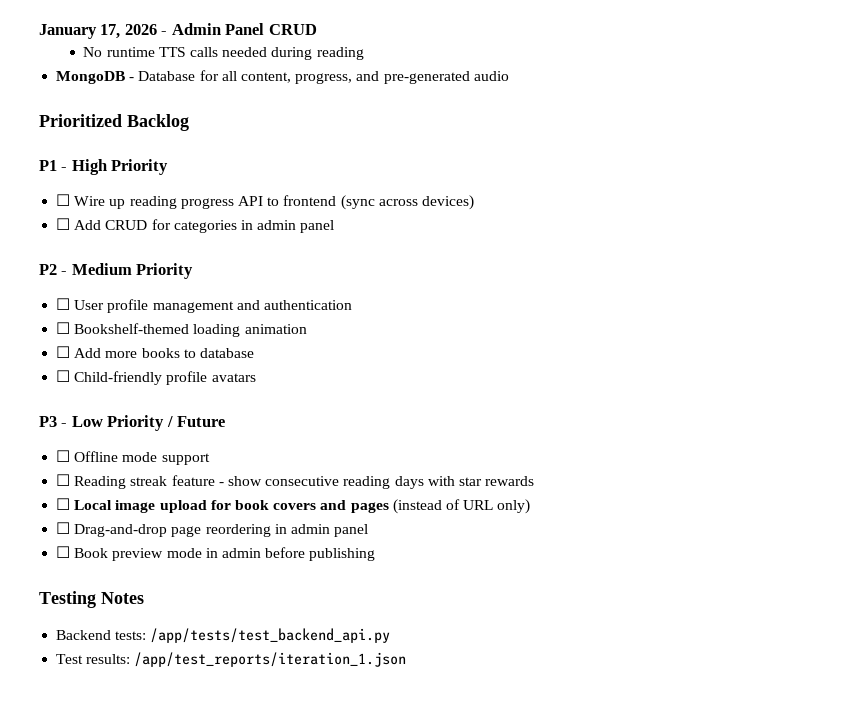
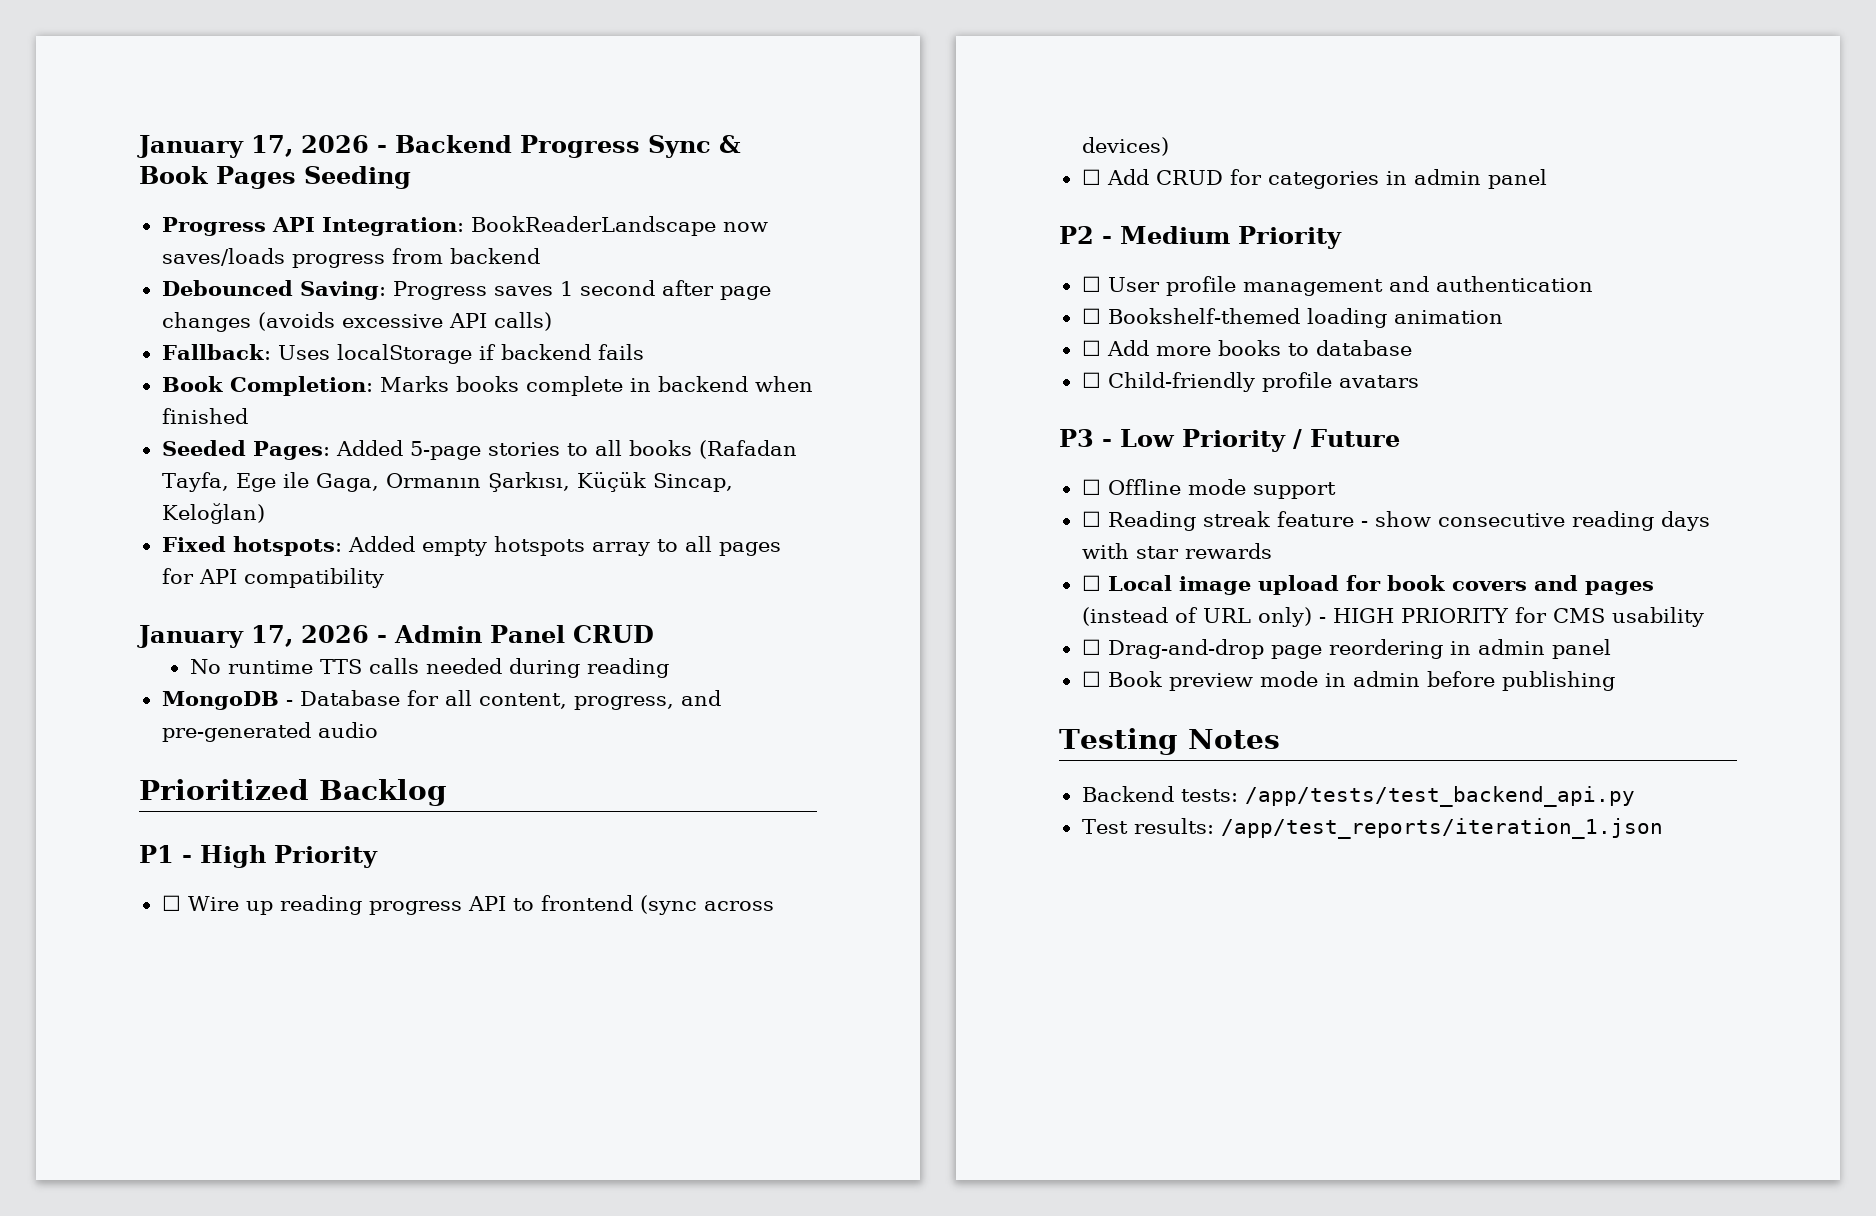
+ January 17, 2026 - Backend Progress Sync & Book Pages Seeding
+ Progress API Integration: BookReaderLandscape now saves/loads progress from backend
+ Debounced Saving: Progress saves 1 second after page changes (avoids excessive API calls)
+ Fallback: Uses localStorage if backend fails
+ Book Completion: Marks books complete in backend when finished
+ Seeded Pages: Added 5-page stories to all books (Rafadan Tayfa, Ege ile Gaga, Ormanın Şarkısı, Küçük Sincap, Keloğlan)
+ Fixed hotspots: Added empty hotspots array to all pages for API compatibility
- ☐ Local image upload for book covers and pages (instead of URL only)
+ ☐ Local image upload for book covers and pages (instead of URL only) - HIGH PRIORITY for CMS usability

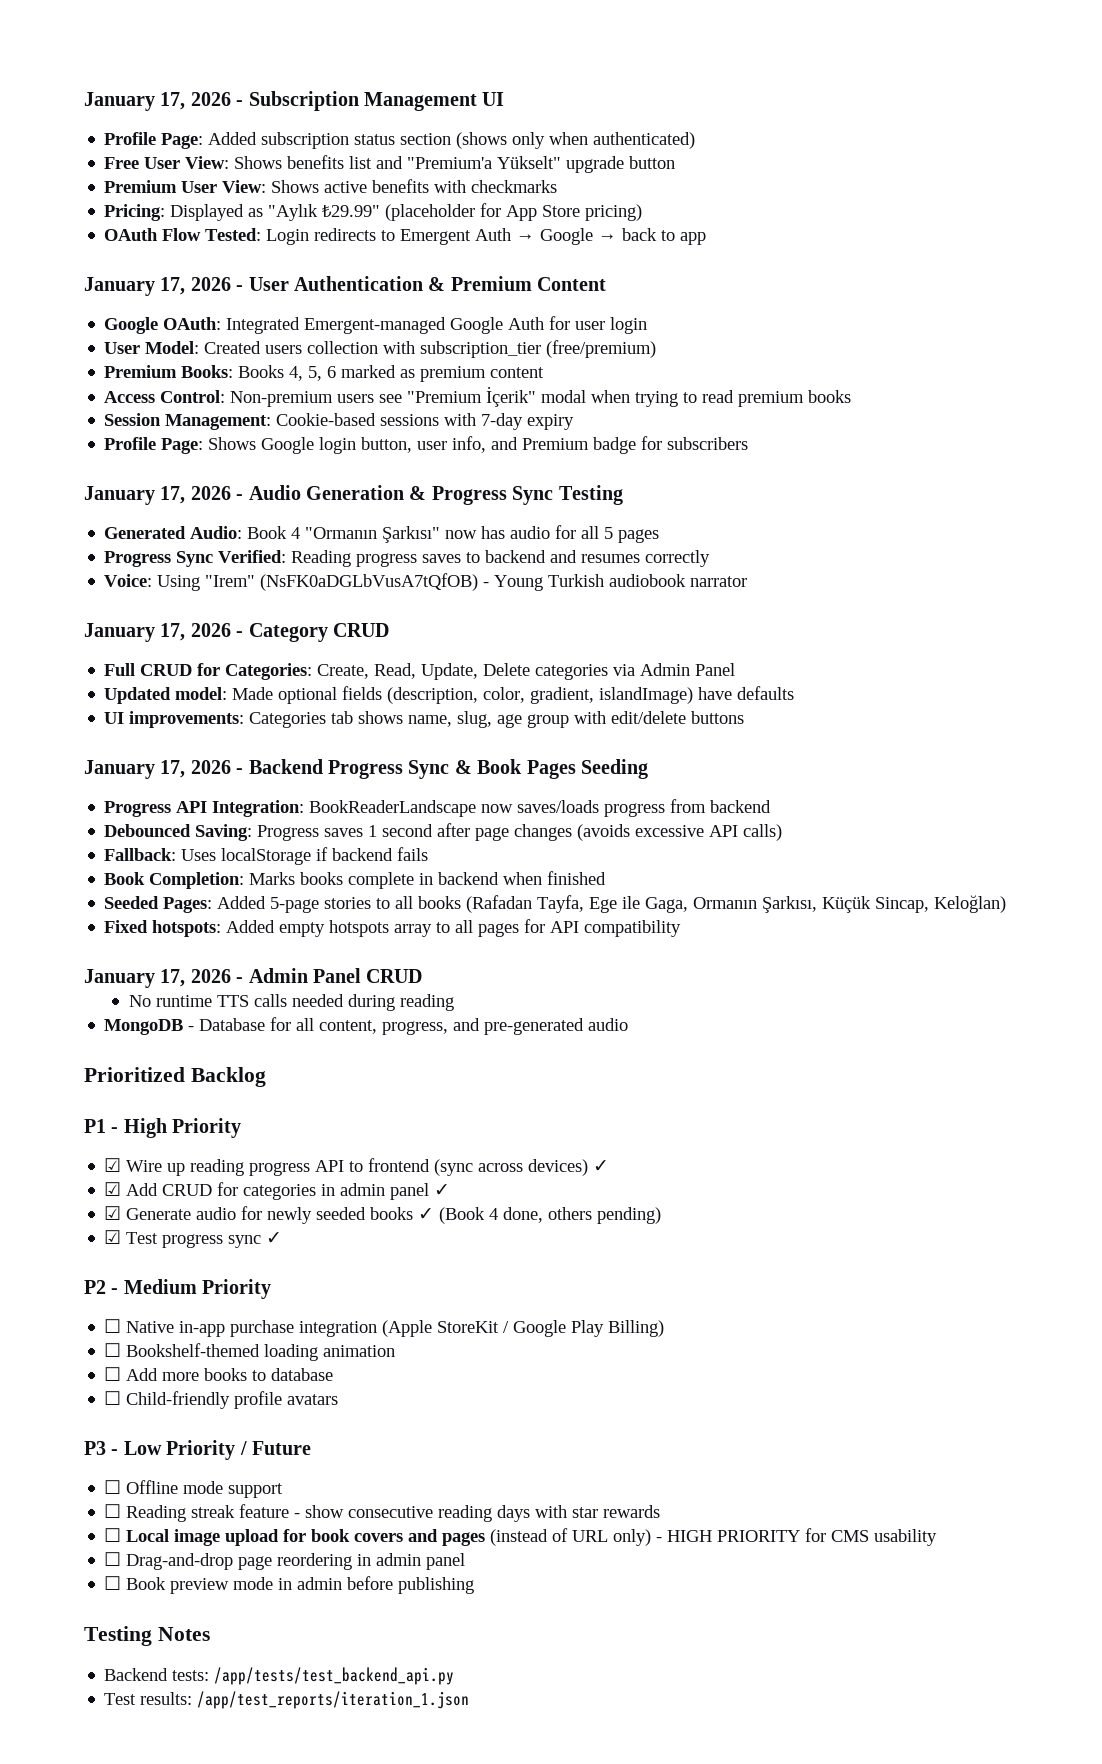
+ January 17, 2026 - Subscription Management UI
+ Profile Page: Added subscription status section (shows only when authenticated)
+ Free User View: Shows benefits list and "Premium'a Yükselt" upgrade button
+ Premium User View: Shows active benefits with checkmarks
+ Pricing: Displayed as "Aylık ₺29.99" (placeholder for App Store pricing)
+ OAuth Flow Tested: Login redirects to Emergent Auth → Google → back to app
+ January 17, 2026 - User Authentication & Premium Content
+ Google OAuth: Integrated Emergent-managed Google Auth for user login
+ User Model: Created users collection with subscription_tier (free/premium)
+ Premium Books: Books 4, 5, 6 marked as premium content
+ Access Control: Non-premium users see "Premium İçerik" modal when trying to read premium books
+ Session Management: Cookie-based sessions with 7-day expiry
+ Profile Page: Shows Google login button, user info, and Premium badge for subscribers
+ January 17, 2026 - Audio Generation & Progress Sync Testing
+ Generated Audio: Book 4 "Ormanın Şarkısı" now has audio for all 5 pages
+ Progress Sync Verified: Reading progress saves to backend and resumes correctly
+ Voice: Using "Irem" (NsFK0aDGLbVusA7tQfOB) - Young Turkish audiobook narrator
+ January 17, 2026 - Category CRUD
+ Full CRUD for Categories: Create, Read, Update, Delete categories via Admin Panel
+ Updated model: Made optional fields (description, color, gradient, islandImage) have defaults
+ UI improvements: Categories tab shows name, slug, age group with edit/delete buttons
- ☐ Wire up reading progress API to frontend (sync across devices)
- ☐ Add CRUD for categories in admin panel
+ ☑ Wire up reading progress API to frontend (sync across devices) ✓
+ ☑ Add CRUD for categories in admin panel ✓
+ ☑ Generate audio for newly seeded books ✓ (Book 4 done, others pending)
+ ☑ Test progress sync ✓
- ☐ User profile management and authentication
+ ☐ Native in-app purchase integration (Apple StoreKit / Google Play Billing)

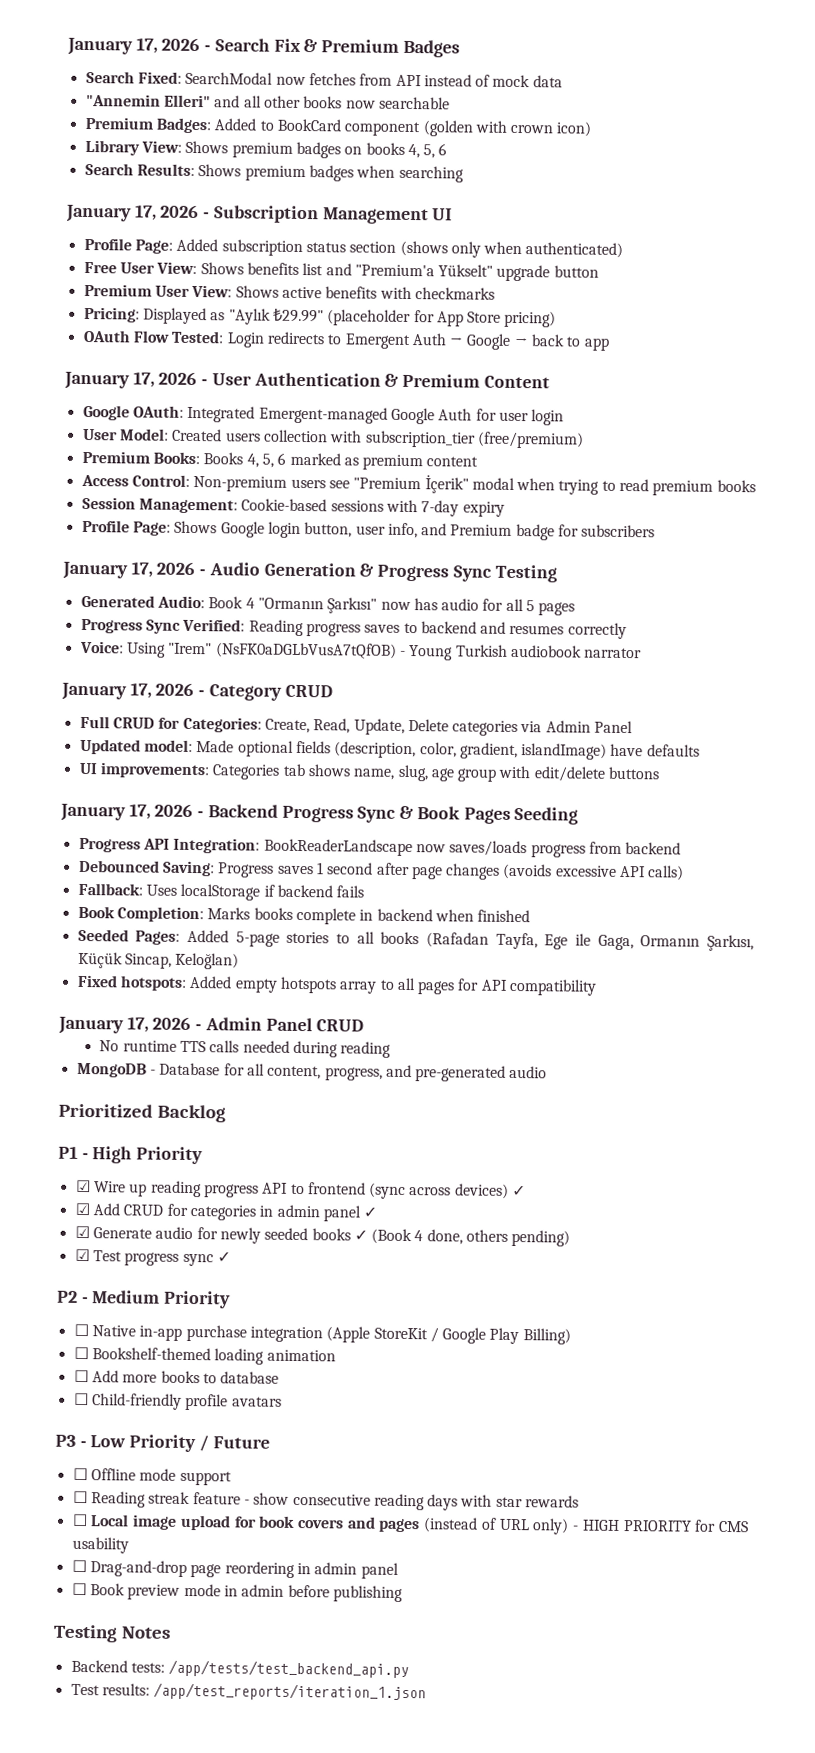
+ January 17, 2026 - Search Fix & Premium Badges
+ Search Fixed: SearchModal now fetches from API instead of mock data
+ "Annemin Elleri" and all other books now searchable
+ Premium Badges: Added to BookCard component (golden with crown icon)
+ Library View: Shows premium badges on books 4, 5, 6
+ Search Results: Shows premium badges when searching

